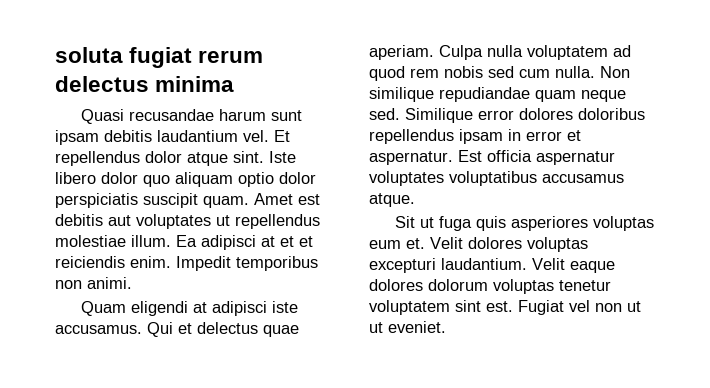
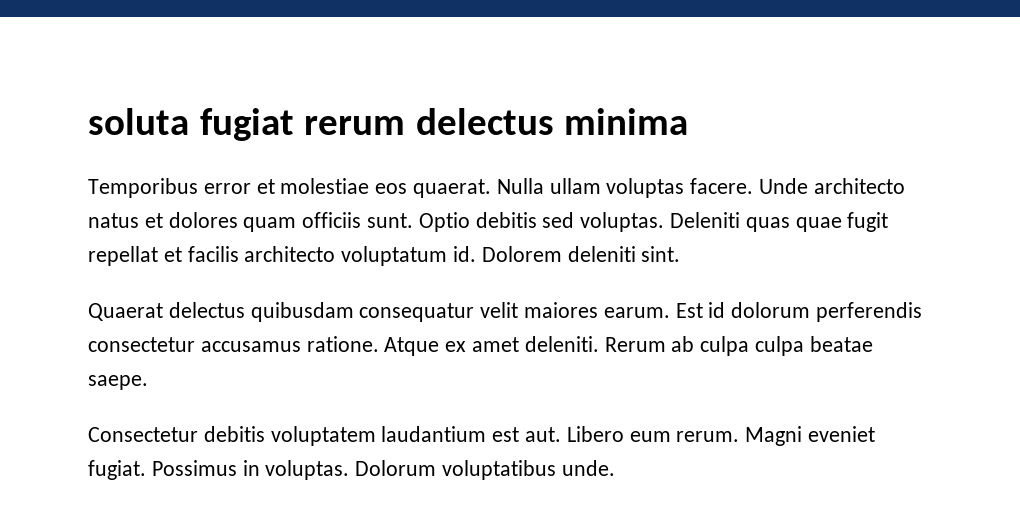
- Quasi recusandae harum sunt ipsam debitis laudantium vel. Et repellendus dolor atque sint. Iste libero dolor quo aliquam optio dolor perspiciatis suscipit quam. Amet est debitis aut voluptates ut repellendus molestiae illum. Ea adipisci at et et reiciendis enim. Impedit temporibus non animi.
- Quam eligendi at adipisci iste accusamus. Qui et delectus quae aperiam. Culpa nulla voluptatem ad quod rem nobis sed cum nulla. Non similique repudiandae quam neque sed. Similique error dolores doloribus repellendus ipsam in error et aspernatur. Est officia aspernatur voluptates voluptatibus accusamus atque.
- Sit ut fuga quis asperiores voluptas eum et. Velit dolores voluptas excepturi laudantium. Velit eaque dolores dolorum voluptas tenetur voluptatem sint est. Fugiat vel non ut ut eveniet.
+ Temporibus error et molestiae eos quaerat. Nulla ullam voluptas facere. Unde architecto natus et dolores quam officiis sunt. Optio debitis sed voluptas. Deleniti quas quae fugit repellat et facilis architecto voluptatum id. Dolorem deleniti sint.
+ Quaerat delectus quibusdam consequatur velit maiores earum. Est id dolorum perferendis consectetur accusamus ratione. Atque ex amet deleniti. Rerum ab culpa culpa beatae saepe.
+ Consectetur debitis voluptatem laudantium est aut. Libero eum rerum. Magni eveniet fugiat. Possimus in voluptas. Dolorum voluptatibus unde.

